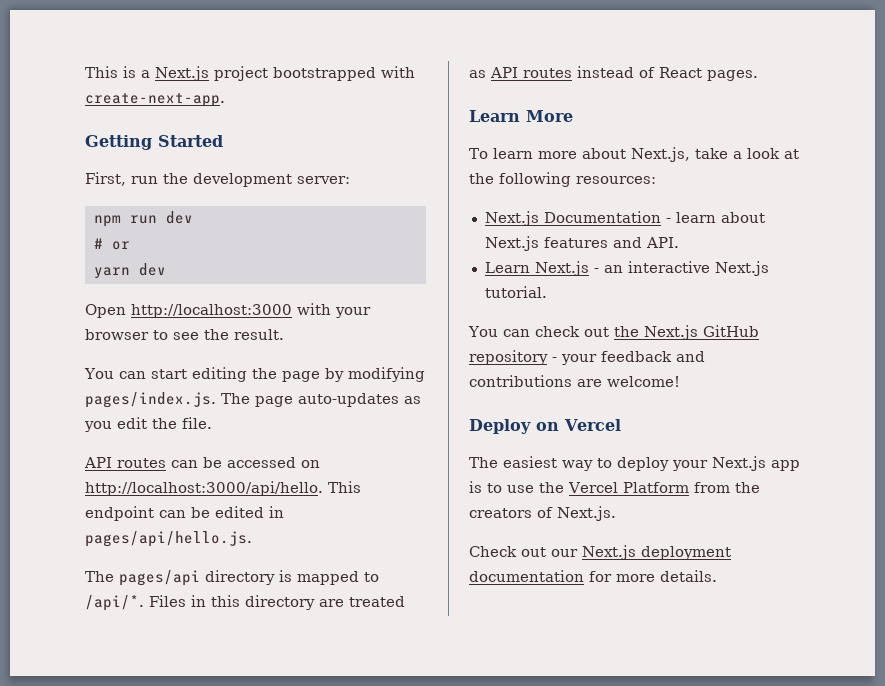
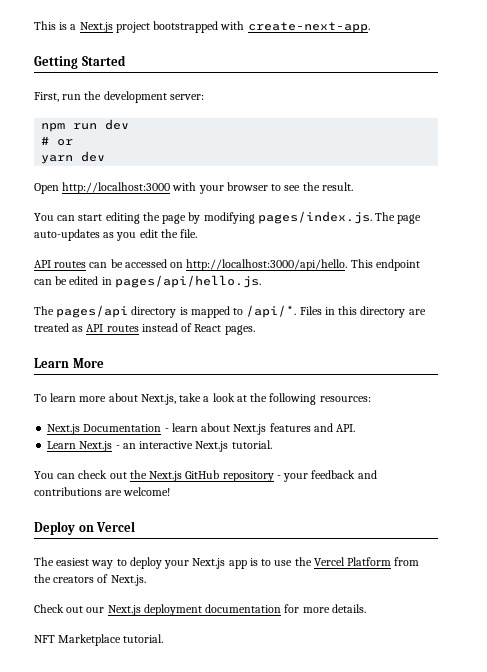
+ NFT Marketplace tutorial.

